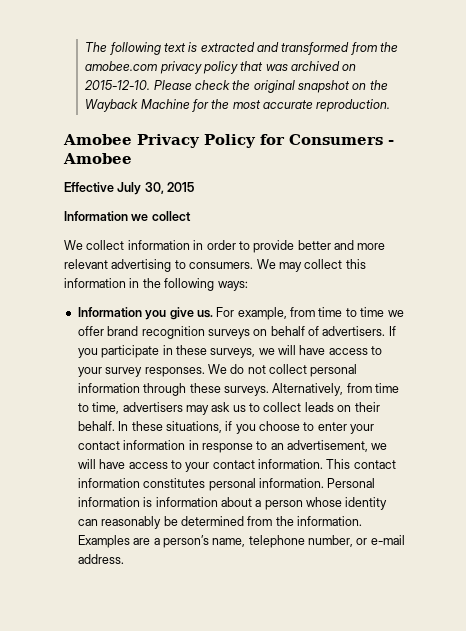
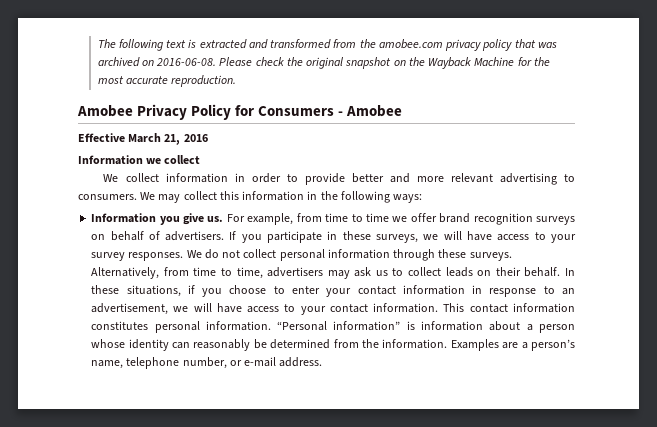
- The following text is extracted and transformed from the amobee.com privacy policy that was archived on 2015-12-10.
+ The following text is extracted and transformed from the amobee.com privacy policy that was archived on 2016-06-08.
- Effective July 30, 2015
+ Effective March 21, 2016
- Personal information is information about a person whose identity can reasonably be determined from the information.
+ “Personal information” is information about a person whose identity can reasonably be determined from the information.

